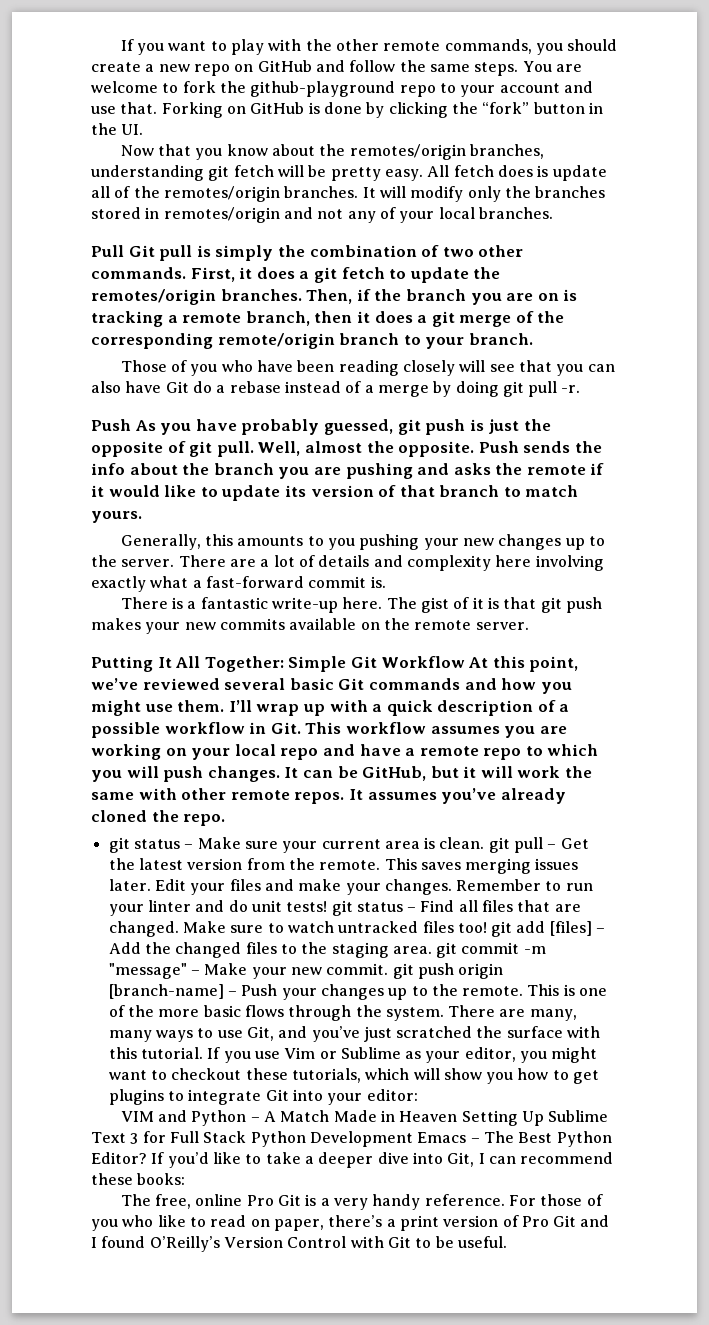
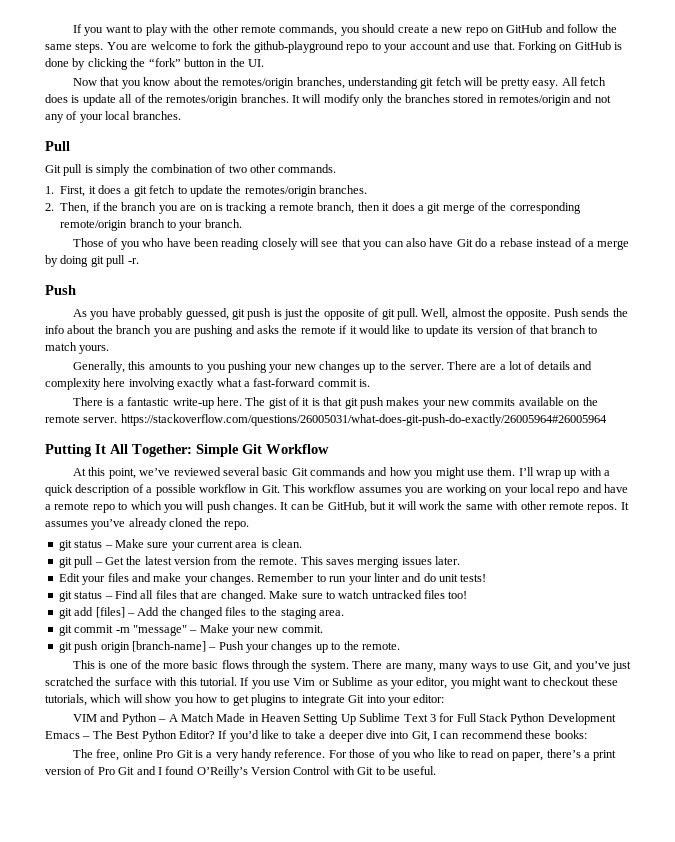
- Pull Git pull is simply the combination of two other commands. First, it does a git fetch to update the remotes/origin branches. Then, if the branch you are on is tracking a remote branch, then it does a git merge of the corresponding remote/origin branch to your branch.
+ Pull
+ Git pull is simply the combination of two other commands.
+ 1. First, it does a git fetch to update the remotes/origin branches.
+ 2. Then, if the branch you are on is tracking a remote branch, then it does a git merge of the corresponding remote/origin branch to your branch.
  Those of you who have been reading closely will see that you can also have Git do a rebase instead of a merge by doing git pull -r.
- Push As you have probably guessed, git push is just the opposite of git pull.
+ Push
+ As you have probably guessed, git push is just the opposite of git pull.
- The gist of it is that git push makes your new commits available on the remote server.
+ The gist of it is that git push makes your new commits available on the remote server. https://stackoverflow.com/questions/26005031/what-does-git-push-do-exactly/26005964#26005964
- Putting It All Together: Simple Git Workflow At this point, we’ve reviewed several basic Git commands and how you might use them.
+ Putting It All Together: Simple Git Workflow
+ At this point, we’ve reviewed several basic Git commands and how you might use them.
- git status – Make sure your current area is clean. git pull – Get the latest version from the remote.
+ git status – Make sure your current area is clean.
+ git pull – Get the latest version from the remote.
- This saves merging issues later. Edit your files and make your changes.
+ This saves merging issues later.
+ Edit your files and make your changes.
- Remember to run your linter and do unit tests! git status – Find all files that are changed.
+ Remember to run your linter and do unit tests!
+ git status – Find all files that are changed.
- Make sure to watch untracked files too! git add [files] – Add the changed files to the staging area. git commit -m "message" – Make your new commit. git push origin [branch-name] – Push your changes up to the remote. This is one of the more basic flows through the system.
+ Make sure to watch untracked files too!
+ git add [files] – Add the changed files to the staging area.
+ git commit -m "message" – Make your new commit.
+ git push origin [branch-name] – Push your changes up to the remote.
+ This is one of the more basic flows through the system.

